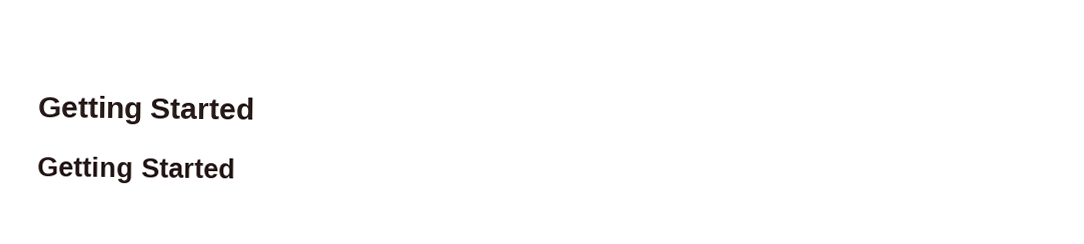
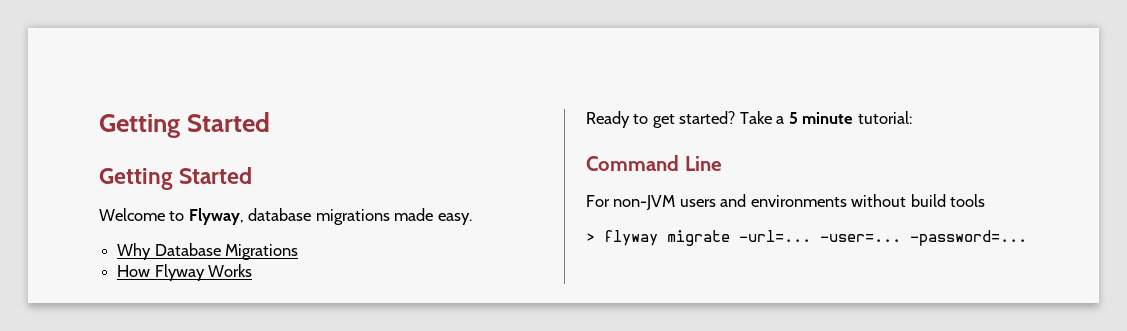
+ Welcome to Flyway, database migrations made easy.
+ Why Database Migrations
+ How Flyway Works
+ Ready to get started? Take a 5 minute tutorial:
+ Command Line
+ For non-JVM users and environments without build tools
+ > flyway migrate -url=... -user=... -password=...

